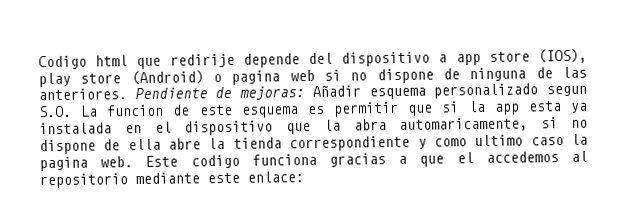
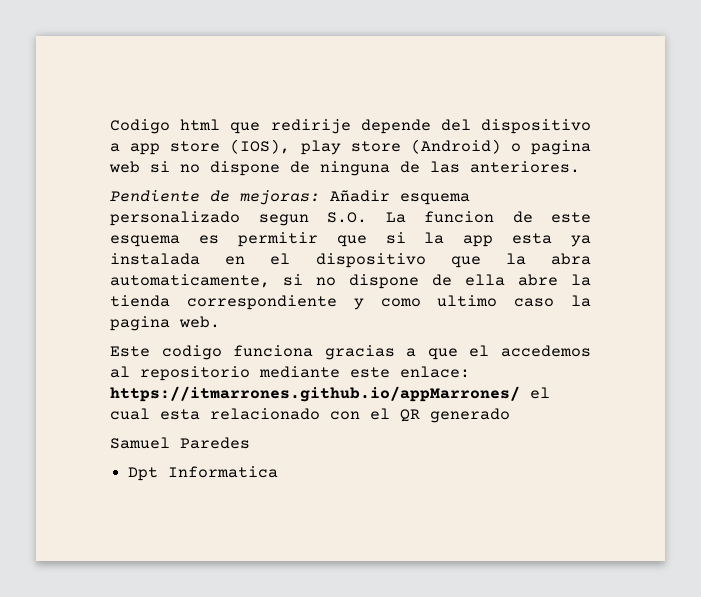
- Codigo html que redirije depende del dispositivo a app store (IOS), play store (Android) o pagina web si no dispone de ninguna de las anteriores. Pendiente de mejoras:
+ Codigo html que redirije depende del dispositivo a app store (IOS), play store (Android) o pagina web si no dispone de ninguna de las anteriores.
+ Pendiente de mejoras:
- Añadir esquema personalizado segun S.O. La funcion de este esquema es permitir que si la app esta ya instalada en el dispositivo que la abra automaricamente, si no dispone de ella abre la tienda correspondiente y como ultimo caso la pagina web. Este codigo funciona gracias a que el accedemos al repositorio mediante este enlace:
+ Añadir esquema personalizado segun S.O. La funcion de este esquema es permitir que si la app esta ya instalada en el dispositivo que la abra automaticamente, si no dispone de ella abre la tienda correspondiente y como ultimo caso la pagina web.
+ Este codigo funciona gracias a que el accedemos al repositorio mediante este enlace:
+ https://itmarrones.github.io/appMarrones/ el cual esta relacionado con el QR generado
+ Samuel Paredes
+ Dpt Informatica

